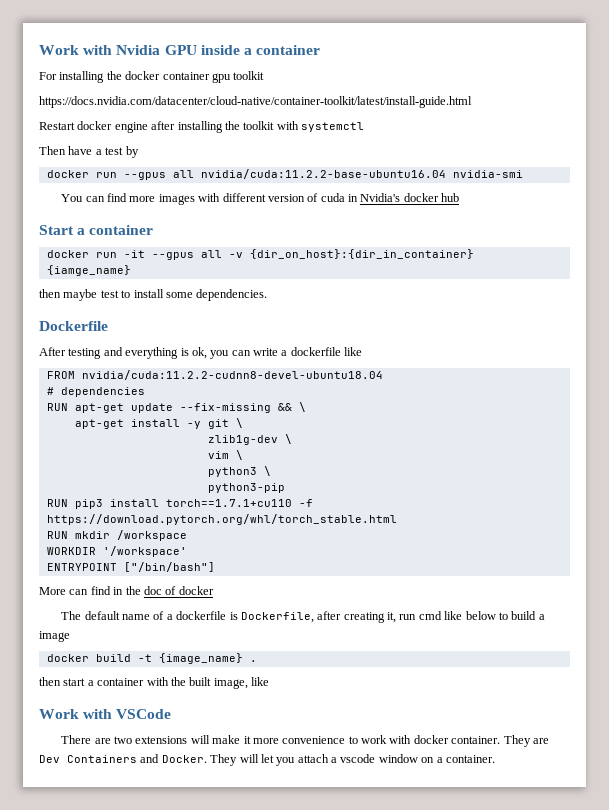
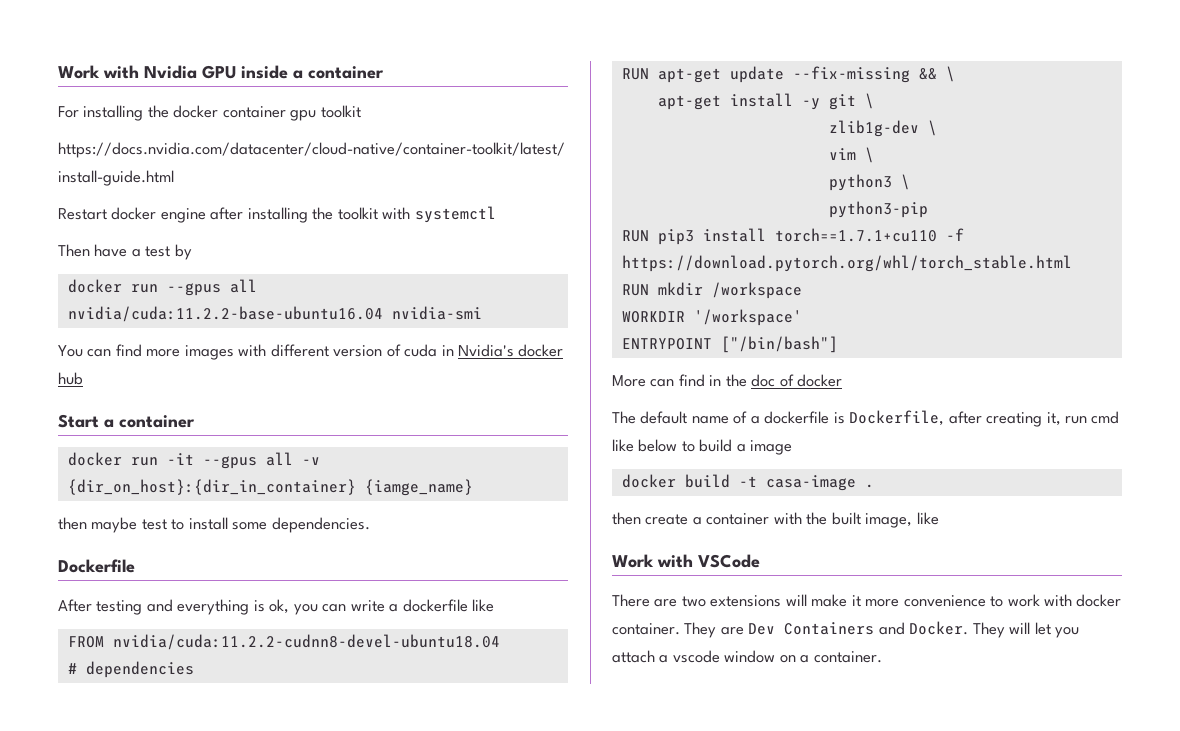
- docker build -t {image_name} .
+ docker build -t casa-image .
- then start a container with the built image, like
+ then create a container with the built image, like

